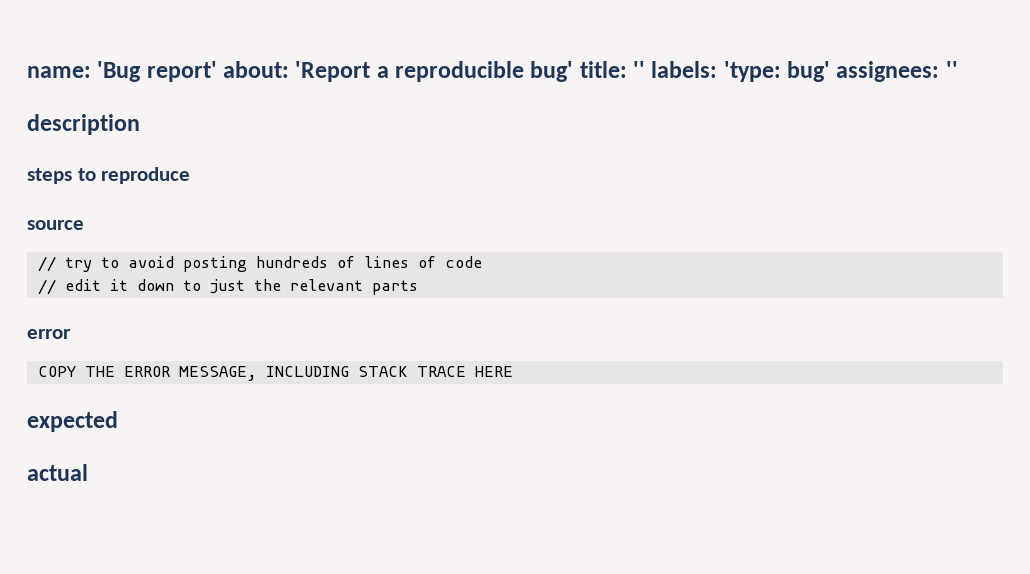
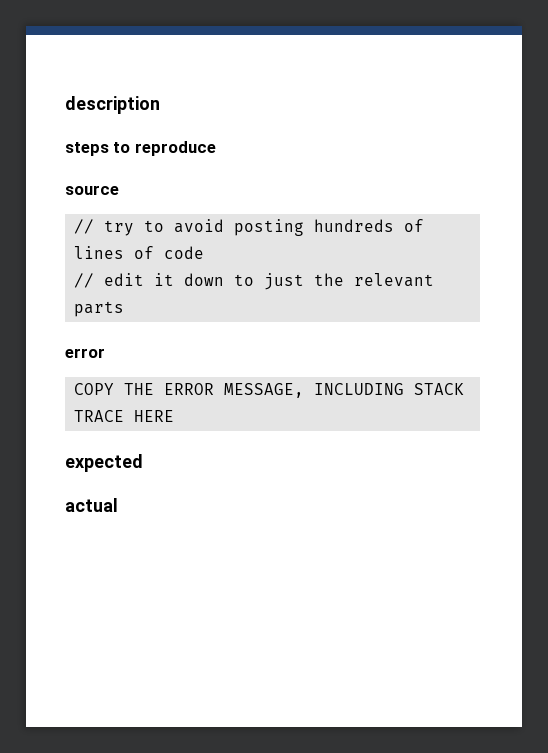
- name: 'Bug report' about: 'Report a reproducible bug' title: '' labels: 'type: bug' assignees: ''

